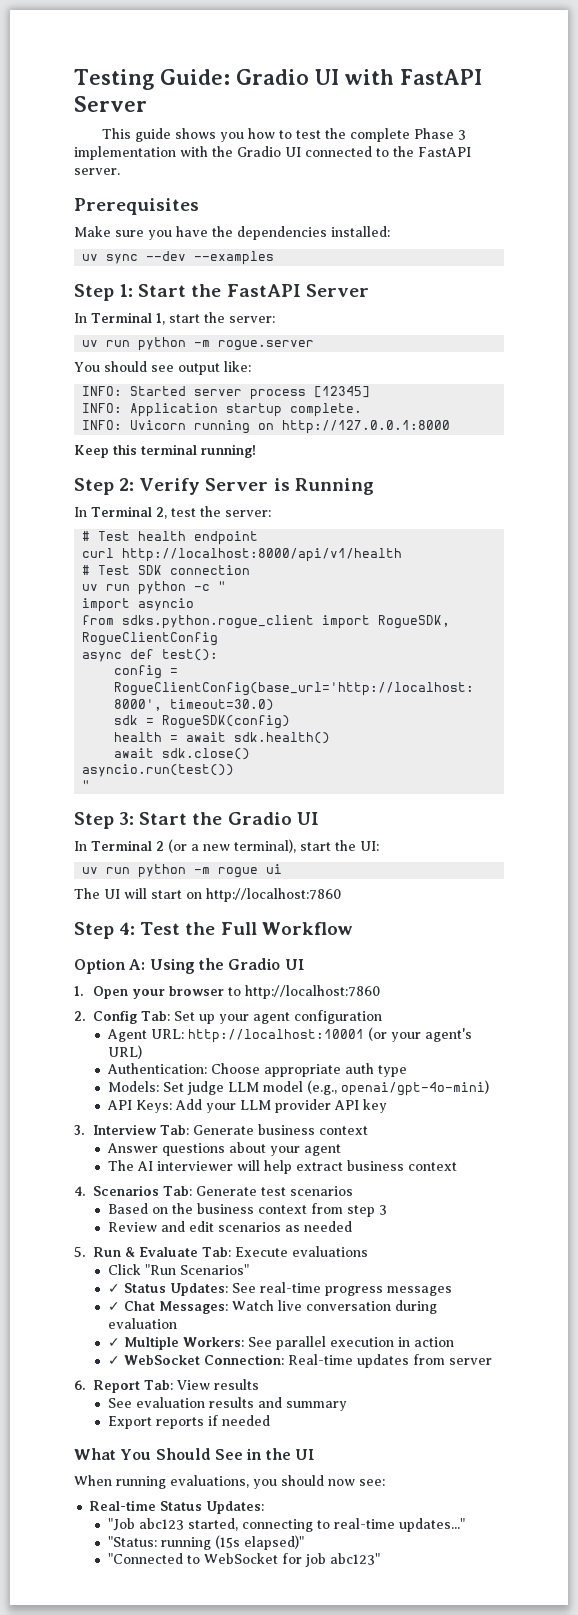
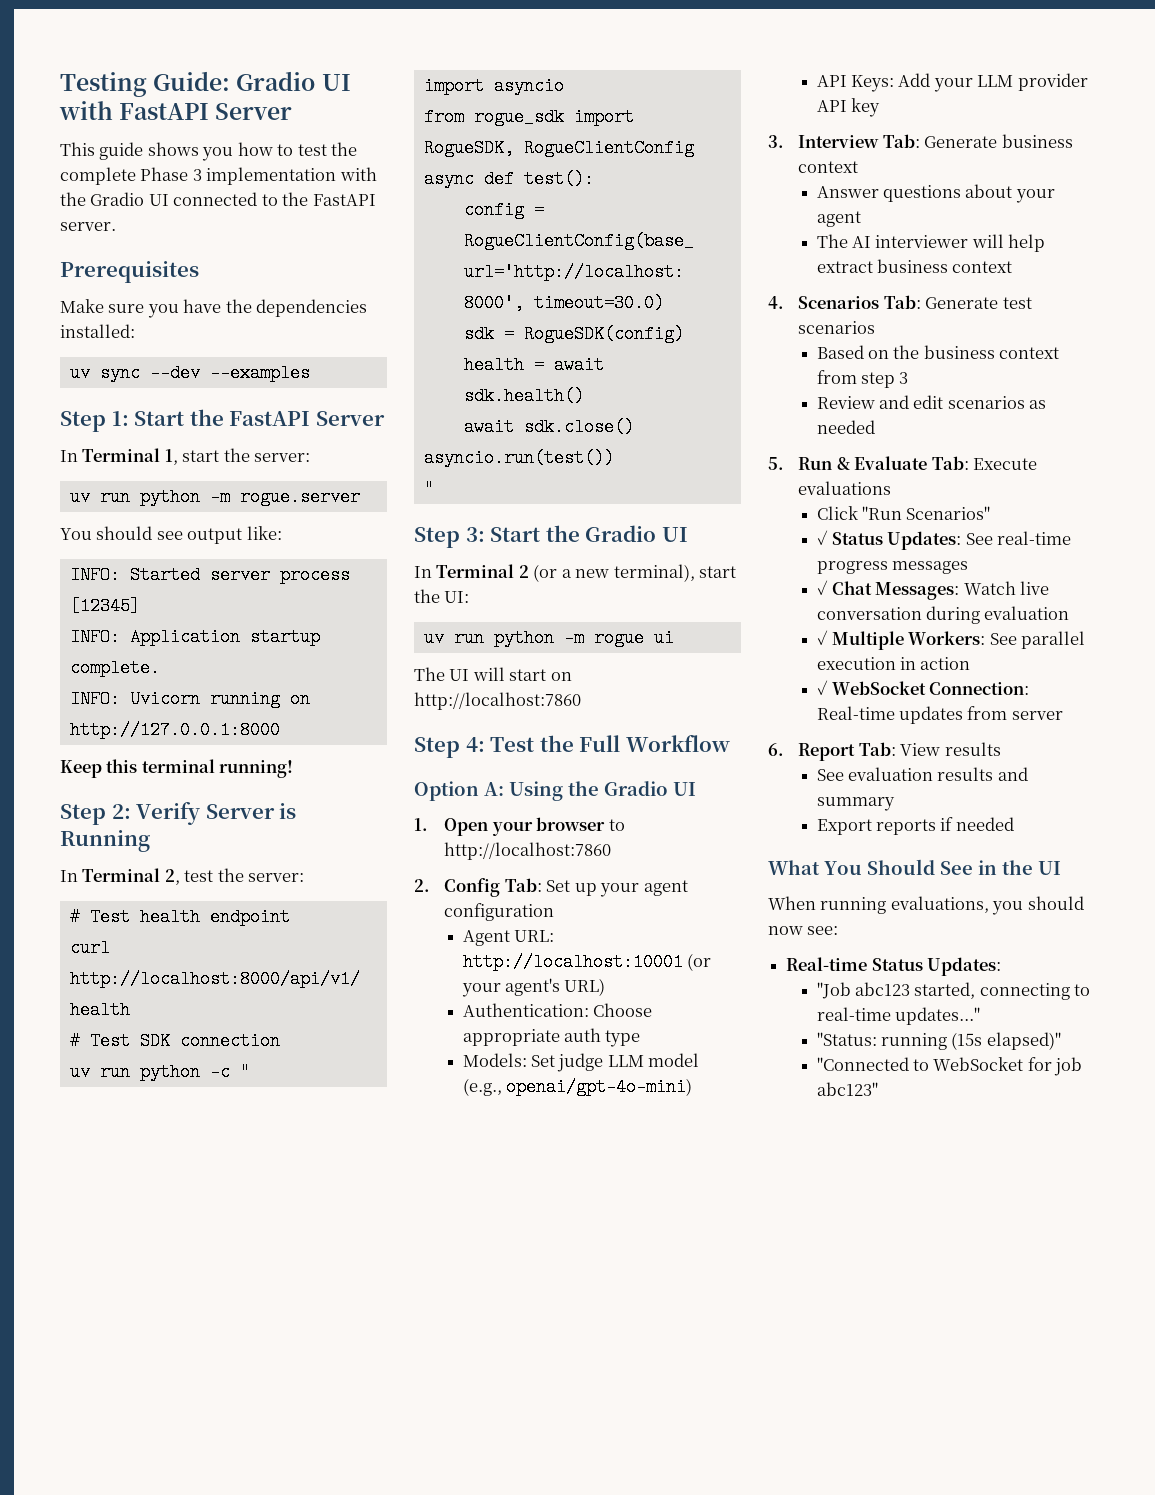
- from sdks.python.rogue_client import RogueSDK, RogueClientConfig
+ from rogue_sdk import RogueSDK, RogueClientConfig

